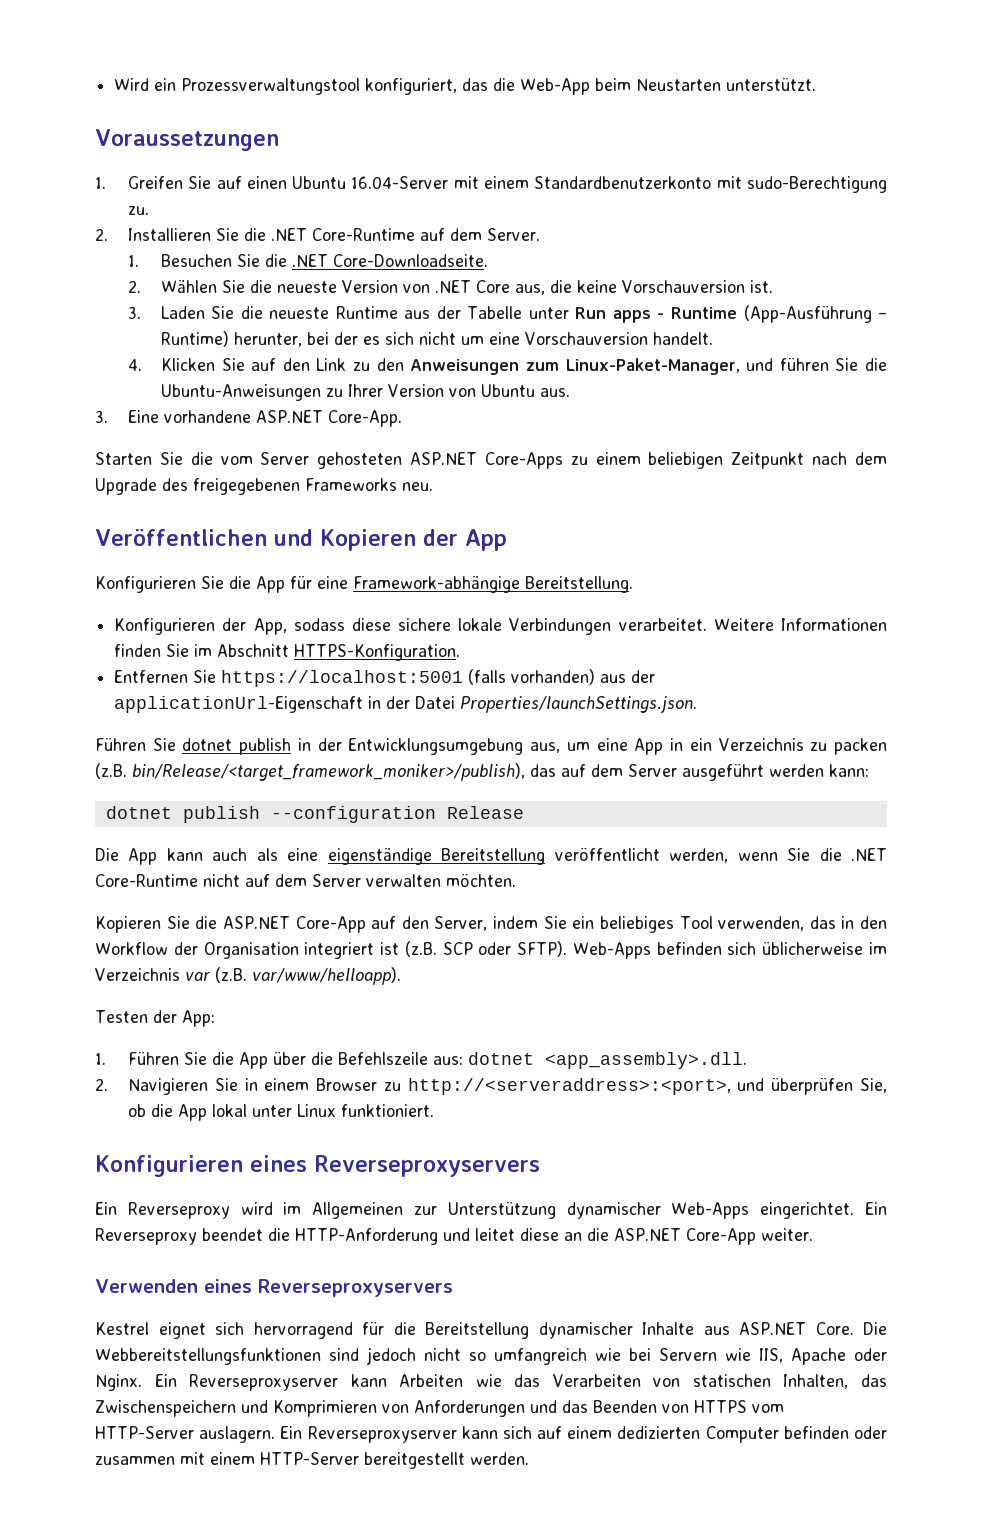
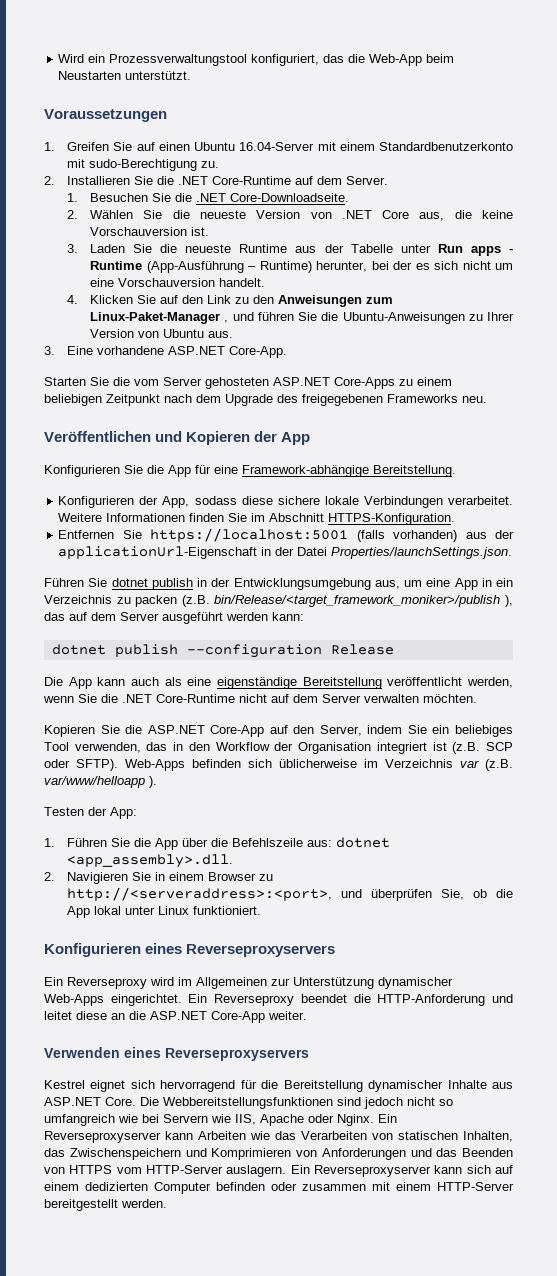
- 4. Klicken Sie auf den Link zu den Anweisungen zum Linux-Paket-Manager, und führen Sie die Ubuntu-Anweisungen zu Ihrer Version von Ubuntu aus.
+ 4. Klicken Sie auf den Link zu den Anweisungen zum Linux-Paket-Manager , und führen Sie die Ubuntu-Anweisungen zu Ihrer Version von Ubuntu aus.
- Führen Sie dotnet publish in der Entwicklungsumgebung aus, um eine App in ein Verzeichnis zu packen (z.B. bin/Release/<target_framework_moniker>/publish), das auf dem Server ausgeführt werden kann:
+ Führen Sie dotnet publish in der Entwicklungsumgebung aus, um eine App in ein Verzeichnis zu packen (z.B. bin/Release/<target_framework_moniker>/publish ), das auf dem Server ausgeführt werden kann:
- Web-Apps befinden sich üblicherweise im Verzeichnis var (z.B. var/www/helloapp).
+ Web-Apps befinden sich üblicherweise im Verzeichnis var (z.B. var/www/helloapp ).

